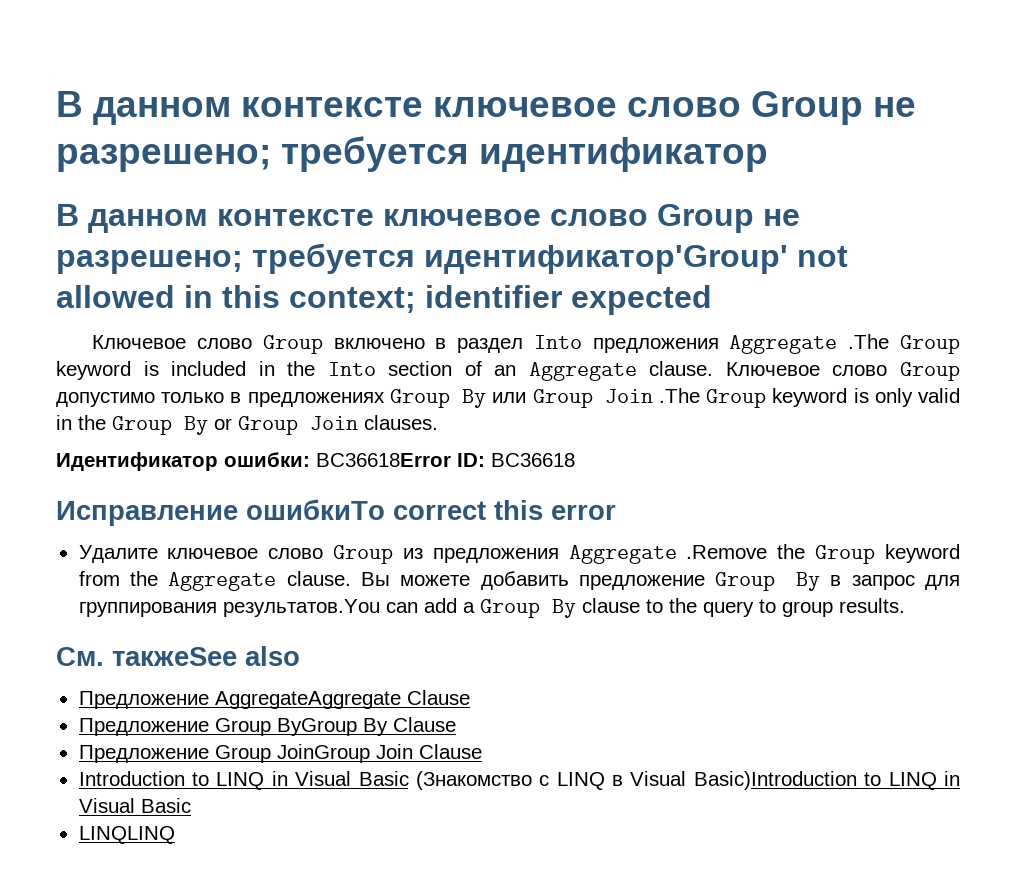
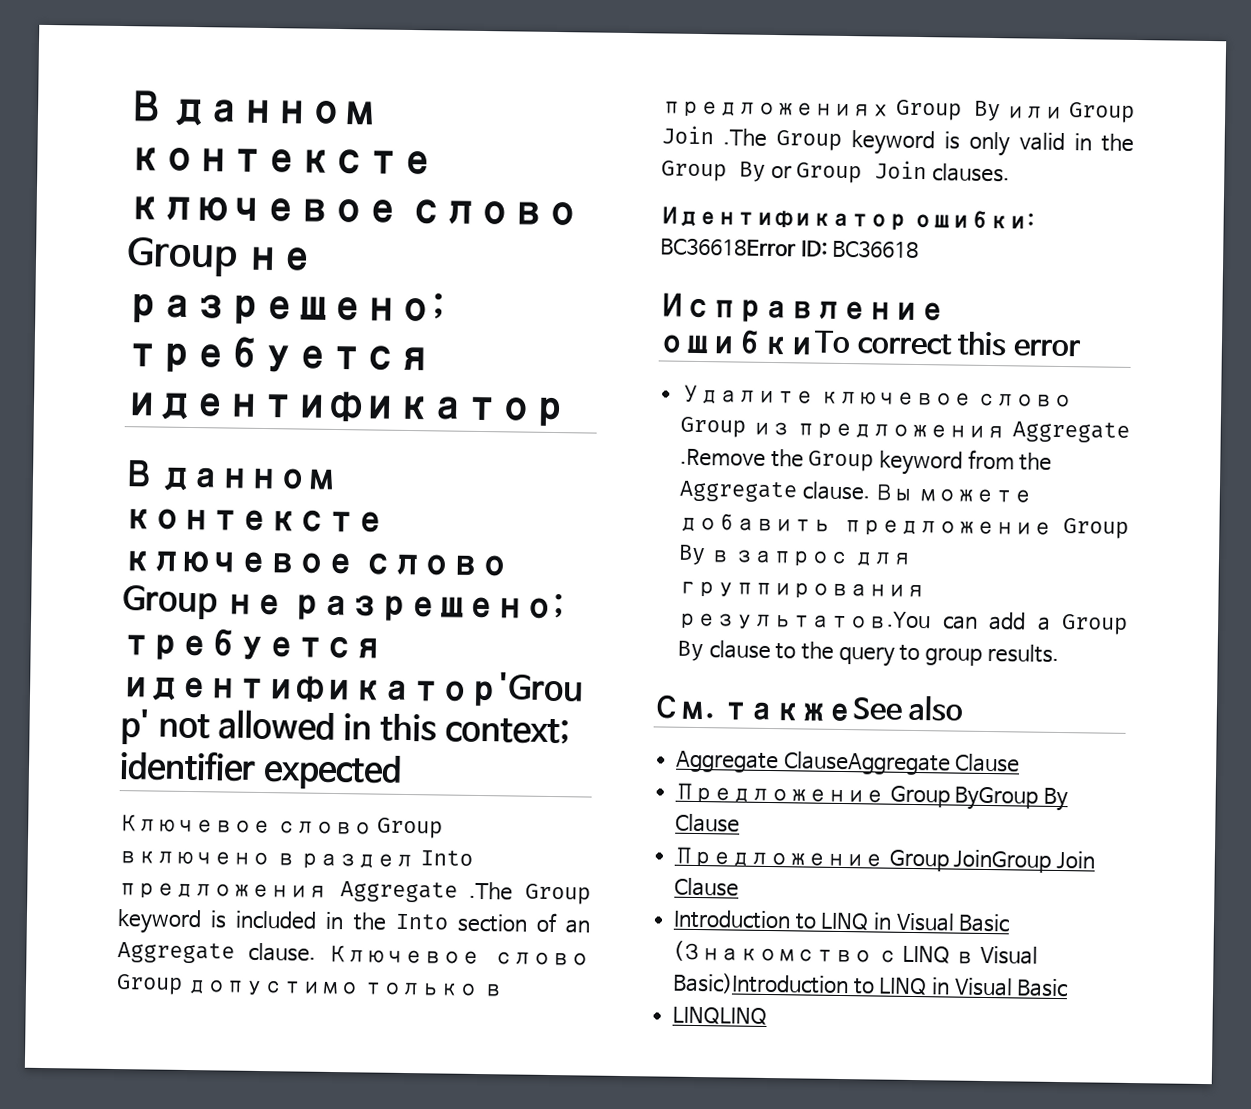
- Предложение AggregateAggregate Clause
+ Aggregate ClauseAggregate Clause

